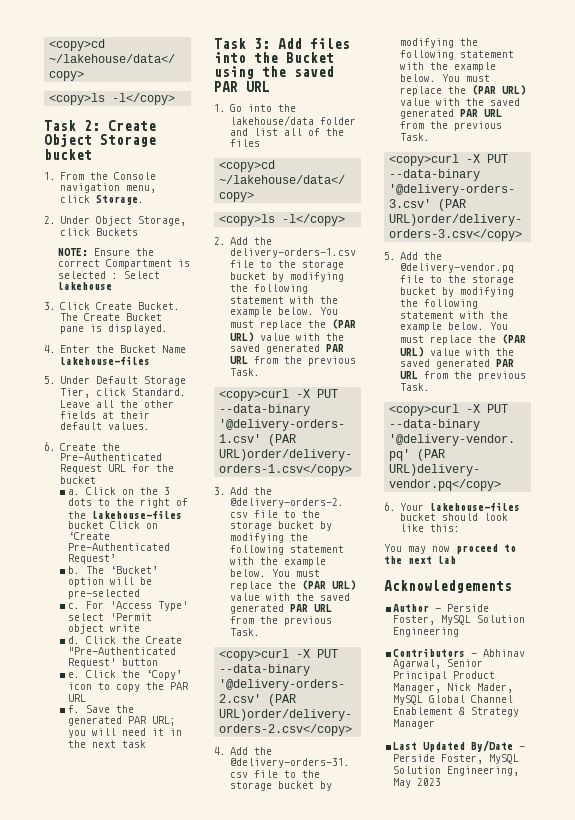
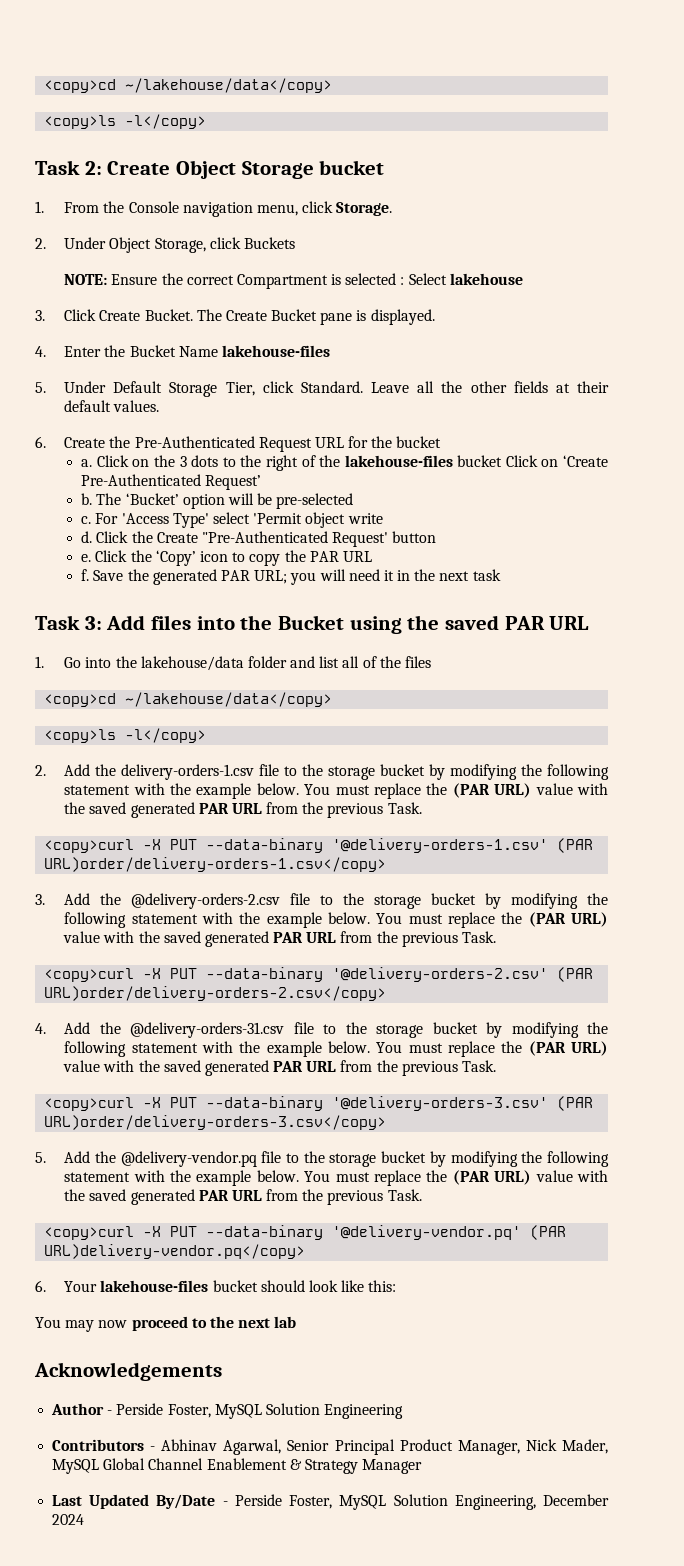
- Last Updated By/Date - Perside Foster, MySQL Solution Engineering, May 2023
+ Last Updated By/Date - Perside Foster, MySQL Solution Engineering, December 2024

